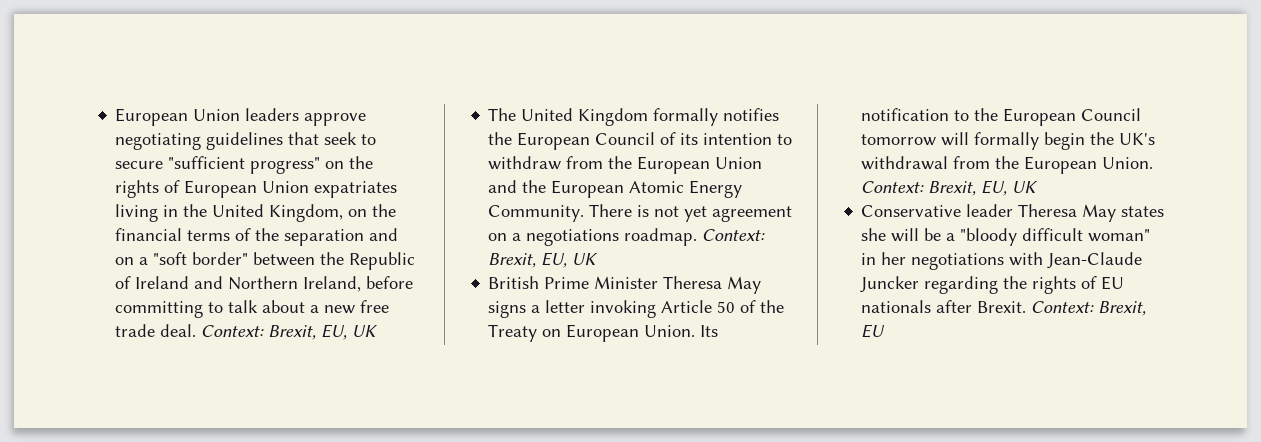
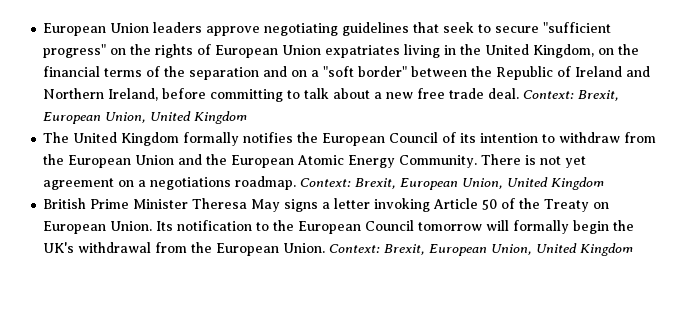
- European Union leaders approve negotiating guidelines that seek to secure "sufficient progress" on the rights of European Union expatriates living in the United Kingdom, on the financial terms of the separation and on a "soft border" between the Republic of Ireland and Northern Ireland, before committing to talk about a new free trade deal. Context: Brexit, EU, UK
+ European Union leaders approve negotiating guidelines that seek to secure "sufficient progress" on the rights of European Union expatriates living in the United Kingdom, on the financial terms of the separation and on a "soft border" between the Republic of Ireland and Northern Ireland, before committing to talk about a new free trade deal. Context: Brexit, European Union, United Kingdom
- There is not yet agreement on a negotiations roadmap. Context: Brexit, EU, UK
+ There is not yet agreement on a negotiations roadmap. Context: Brexit, European Union, United Kingdom
- Its notification to the European Council tomorrow will formally begin the UK's withdrawal from the European Union. Context: Brexit, EU, UK
- Conservative leader Theresa May states she will be a "bloody difficult woman" in her negotiations with Jean-Claude Juncker regarding the rights of EU nationals after Brexit. Context: Brexit, EU
+ Its notification to the European Council tomorrow will formally begin the UK's withdrawal from the European Union. Context: Brexit, European Union, United Kingdom

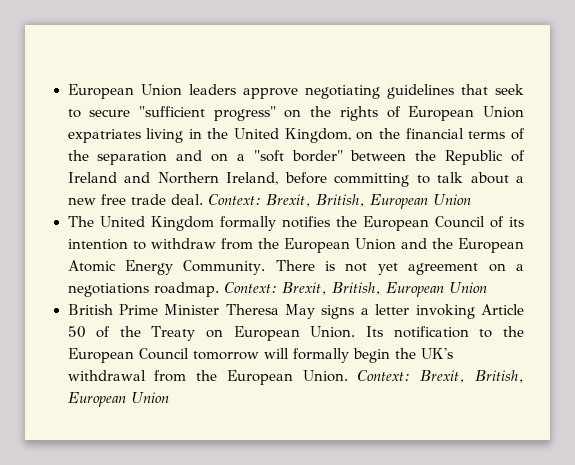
- European Union leaders approve negotiating guidelines that seek to secure "sufficient progress" on the rights of European Union expatriates living in the United Kingdom, on the financial terms of the separation and on a "soft border" between the Republic of Ireland and Northern Ireland, before committing to talk about a new free trade deal. Context: Brexit, European Union, United Kingdom
+ European Union leaders approve negotiating guidelines that seek to secure "sufficient progress" on the rights of European Union expatriates living in the United Kingdom, on the financial terms of the separation and on a "soft border" between the Republic of Ireland and Northern Ireland, before committing to talk about a new free trade deal. Context: Brexit, British, European Union
- There is not yet agreement on a negotiations roadmap. Context: Brexit, European Union, United Kingdom
+ There is not yet agreement on a negotiations roadmap. Context: Brexit, British, European Union
- Its notification to the European Council tomorrow will formally begin the UK's withdrawal from the European Union. Context: Brexit, European Union, United Kingdom
+ Its notification to the European Council tomorrow will formally begin the UK's withdrawal from the European Union. Context: Brexit, British, European Union

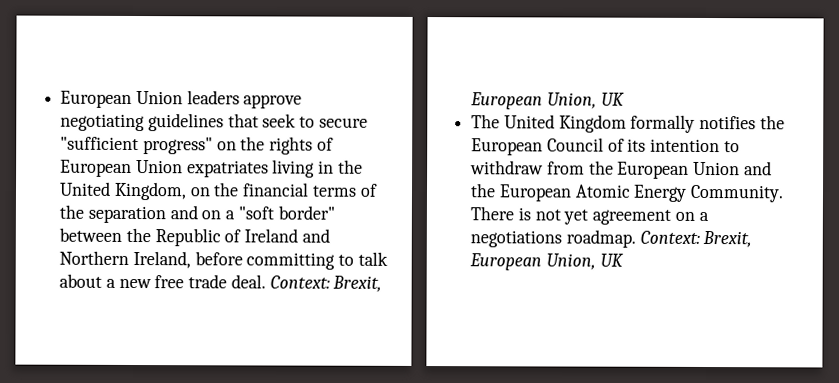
- European Union leaders approve negotiating guidelines that seek to secure "sufficient progress" on the rights of European Union expatriates living in the United Kingdom, on the financial terms of the separation and on a "soft border" between the Republic of Ireland and Northern Ireland, before committing to talk about a new free trade deal. Context: Brexit, British, European Union
+ European Union leaders approve negotiating guidelines that seek to secure "sufficient progress" on the rights of European Union expatriates living in the United Kingdom, on the financial terms of the separation and on a "soft border" between the Republic of Ireland and Northern Ireland, before committing to talk about a new free trade deal. Context: Brexit, European Union, UK
- There is not yet agreement on a negotiations roadmap. Context: Brexit, British, European Union
- British Prime Minister Theresa May signs a letter invoking Article 50 of the Treaty on European Union. Its notification to the European Council tomorrow will formally begin the UK's withdrawal from the European Union. Context: Brexit, British, European Union
+ There is not yet agreement on a negotiations roadmap. Context: Brexit, European Union, UK

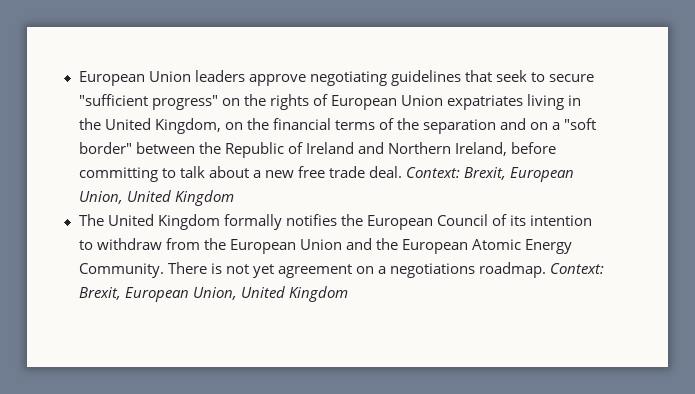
- European Union leaders approve negotiating guidelines that seek to secure "sufficient progress" on the rights of European Union expatriates living in the United Kingdom, on the financial terms of the separation and on a "soft border" between the Republic of Ireland and Northern Ireland, before committing to talk about a new free trade deal. Context: Brexit, European Union, UK
+ European Union leaders approve negotiating guidelines that seek to secure "sufficient progress" on the rights of European Union expatriates living in the United Kingdom, on the financial terms of the separation and on a "soft border" between the Republic of Ireland and Northern Ireland, before committing to talk about a new free trade deal. Context: Brexit, European Union, United Kingdom
- There is not yet agreement on a negotiations roadmap. Context: Brexit, European Union, UK
+ There is not yet agreement on a negotiations roadmap. Context: Brexit, European Union, United Kingdom

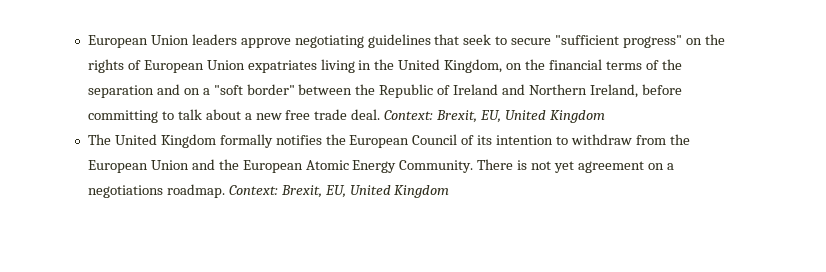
- European Union leaders approve negotiating guidelines that seek to secure "sufficient progress" on the rights of European Union expatriates living in the United Kingdom, on the financial terms of the separation and on a "soft border" between the Republic of Ireland and Northern Ireland, before committing to talk about a new free trade deal. Context: Brexit, European Union, United Kingdom
+ European Union leaders approve negotiating guidelines that seek to secure "sufficient progress" on the rights of European Union expatriates living in the United Kingdom, on the financial terms of the separation and on a "soft border" between the Republic of Ireland and Northern Ireland, before committing to talk about a new free trade deal. Context: Brexit, EU, United Kingdom
- There is not yet agreement on a negotiations roadmap. Context: Brexit, European Union, United Kingdom
+ There is not yet agreement on a negotiations roadmap. Context: Brexit, EU, United Kingdom

